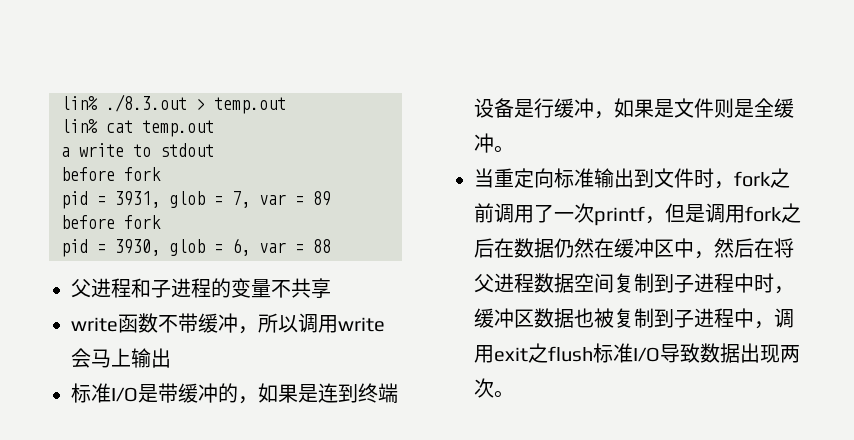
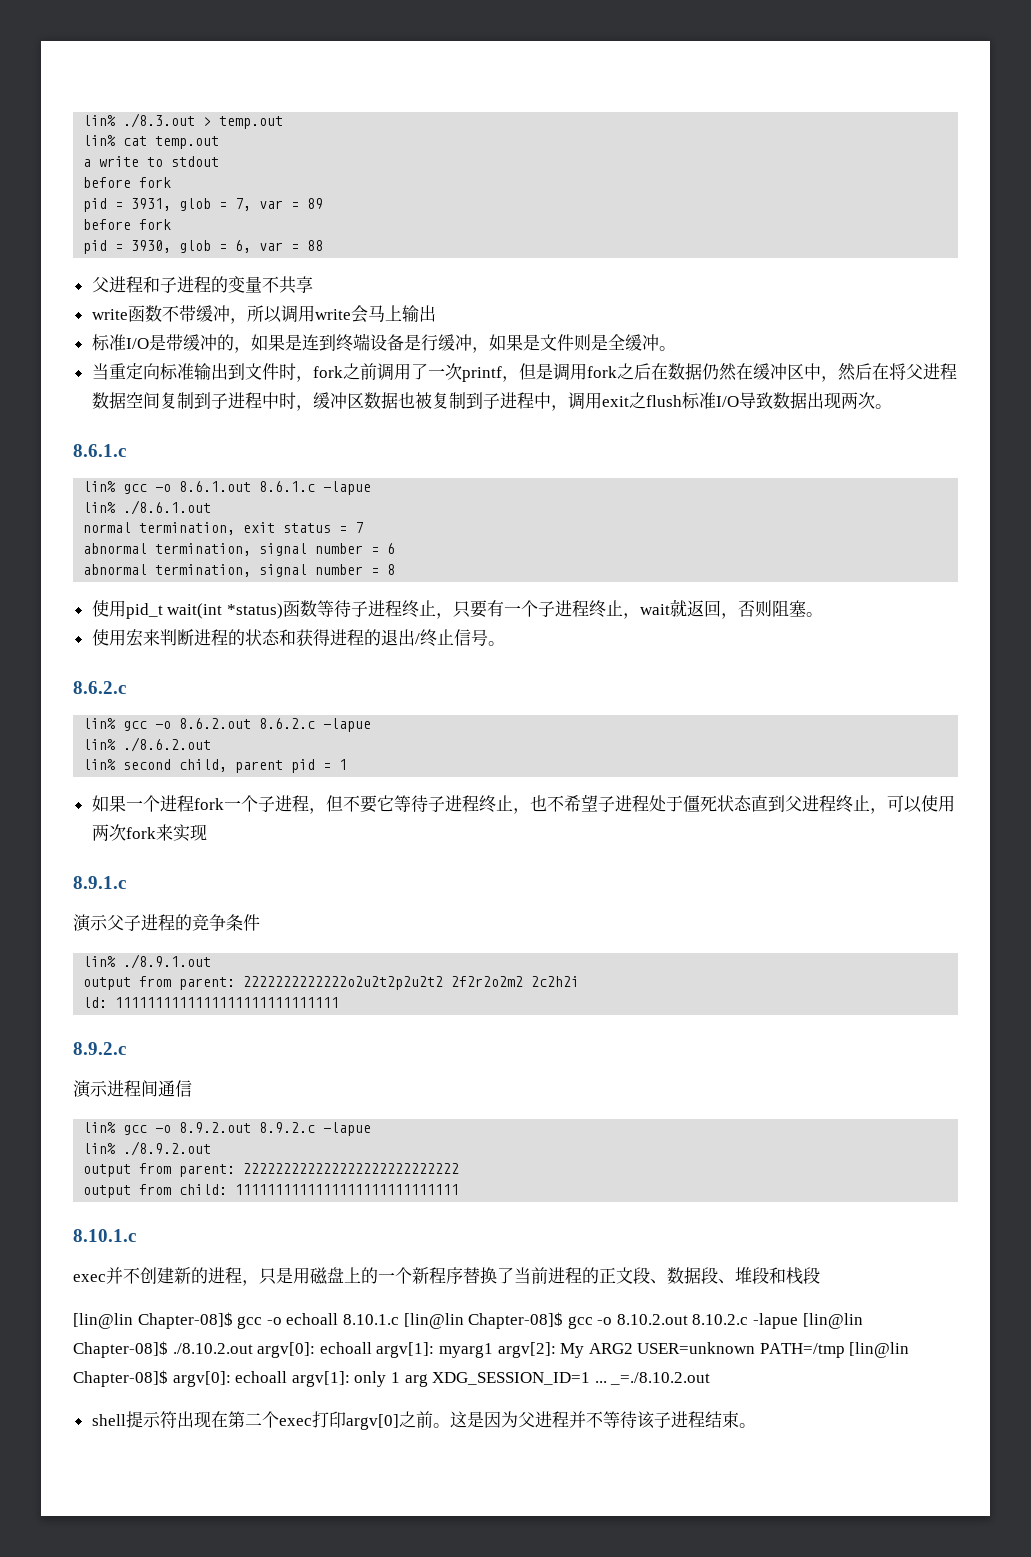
  当重定向标准输出到文件时，fork之前调用了一次printf，但是调用fork之后在数据仍然在缓冲区中，然后在将父进程数据空间复制到子进程中时，缓冲区数据也被复制到子进程中，调用exit之flush标准I/O导致数据出现两次。
+ 8.6.1.c
+ lin% gcc -o 8.6.1.out 8.6.1.c -lapue
+ lin% ./8.6.1.out
+ normal termination, exit status = 7
+ abnormal termination, signal number = 6
+ abnormal termination, signal number = 8
+ 使用pid_t wait(int *status)函数等待子进程终止，只要有一个子进程终止，wait就返回，否则阻塞。
+ 使用宏来判断进程的状态和获得进程的退出/终止信号。
+ 8.6.2.c
+ lin% gcc -o 8.6.2.out 8.6.2.c -lapue
+ lin% ./8.6.2.out
+ lin% second child, parent pid = 1
+ 如果一个进程fork一个子进程，但不要它等待子进程终止，也不希望子进程处于僵死状态直到父进程终止，可以使用两次fork来实现
+ 8.9.1.c
+ 演示父子进程的竞争条件
+ lin% ./8.9.1.out
+ output from parent: 2222222222222o2u2t2p2u2t2 2f2r2o2m2 2c2h2i
+ ld: 1111111111111111111111111111
+ 8.9.2.c
+ 演示进程间通信
+ lin% gcc -o 8.9.2.out 8.9.2.c -lapue
+ lin% ./8.9.2.out
+ output from parent: 222222222222222222222222222
+ output from child: 1111111111111111111111111111
+ 8.10.1.c
+ exec并不创建新的进程，只是用磁盘上的一个新程序替换了当前进程的正文段、数据段、堆段和栈段
+ [lin@lin Chapter-08]$ gcc -o echoall 8.10.1.c [lin@lin Chapter-08]$ gcc -o 8.10.2.out 8.10.2.c -lapue [lin@lin Chapter-08]$ ./8.10.2.out argv[0]: echoall argv[1]: myarg1 argv[2]: My ARG2 USER=unknown PATH=/tmp [lin@lin Chapter-08]$ argv[0]: echoall argv[1]: only 1 arg XDG_SESSION_ID=1 ... _=./8.10.2.out
+ shell提示符出现在第二个exec打印argv[0]之前。这是因为父进程并不等待该子进程结束。

